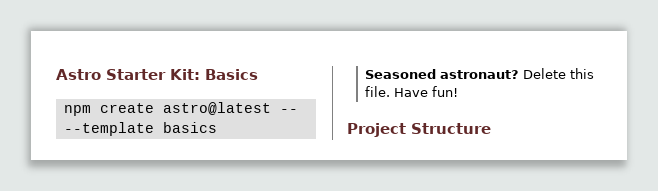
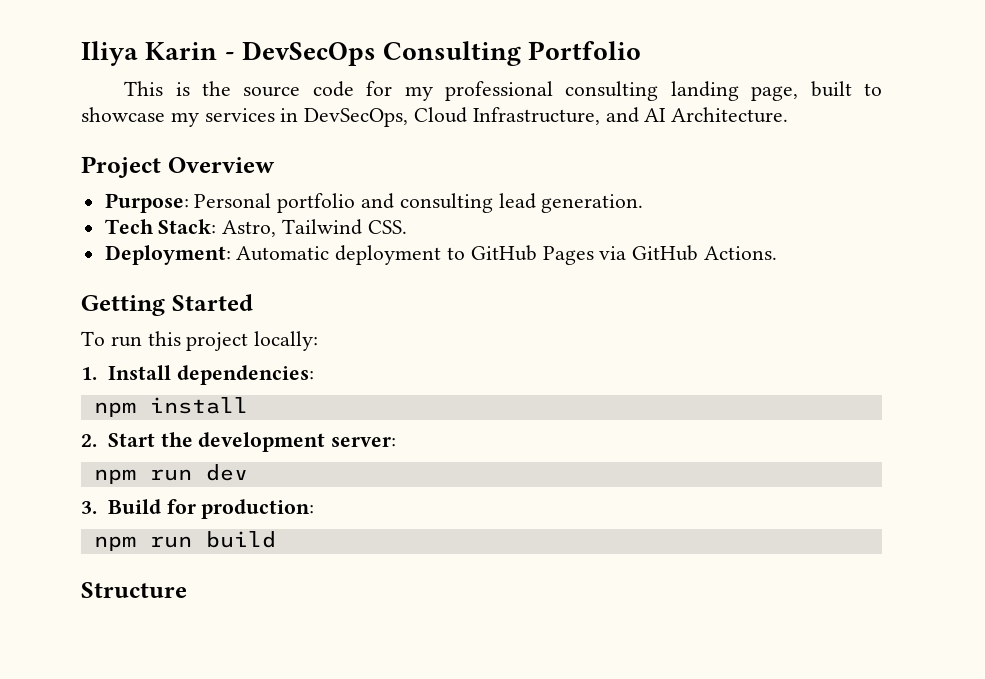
- Astro Starter Kit: Basics
- npm create astro@latest -- --template basics
- Seasoned astronaut? Delete this file. Have fun!
- Project Structure
+ Iliya Karin - DevSecOps Consulting Portfolio
+ This is the source code for my professional consulting landing page, built to showcase my services in DevSecOps, Cloud Infrastructure, and AI Architecture.
+ Project Overview
+ Purpose: Personal portfolio and consulting lead generation.
+ Tech Stack: Astro, Tailwind CSS.
+ Deployment: Automatic deployment to GitHub Pages via GitHub Actions.
+ Getting Started
+ To run this project locally:
+ 1. Install dependencies:
+ npm install
+ 2. Start the development server:
+ npm run dev
+ 3. Build for production:
+ npm run build
+ Structure

